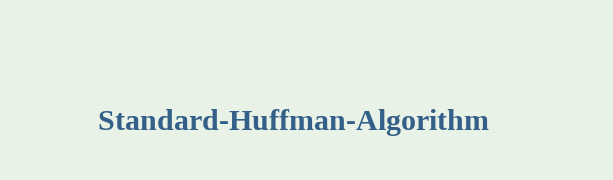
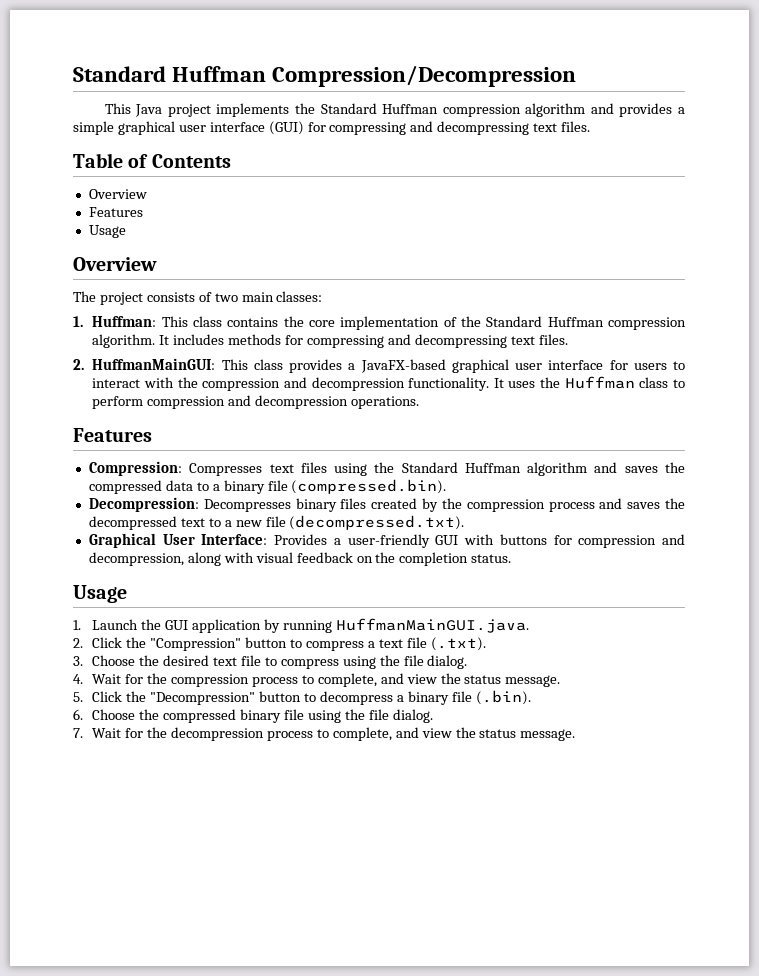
- Standard-Huffman-Algorithm
+ Standard Huffman Compression/Decompression
+ This Java project implements the Standard Huffman compression algorithm and provides a simple graphical user interface (GUI) for compressing and decompressing text files.
+ Table of Contents
+ Overview
+ Features
+ Usage
+ Overview
+ The project consists of two main classes:
+ 1. Huffman: This class contains the core implementation of the Standard Huffman compression algorithm. It includes methods for compressing and decompressing text files.
+ 2. HuffmanMainGUI: This class provides a JavaFX-based graphical user interface for users to interact with the compression and decompression functionality. It uses the Huffman class to perform compression and decompression operations.
+ Features
+ Compression: Compresses text files using the Standard Huffman algorithm and saves the compressed data to a binary file (compressed.bin).
+ Decompression: Decompresses binary files created by the compression process and saves the decompressed text to a new file (decompressed.txt).
+ Graphical User Interface: Provides a user-friendly GUI with buttons for compression and decompression, along with visual feedback on the completion status.
+ Usage
+ 1. Launch the GUI application by running HuffmanMainGUI.java.
+ 2. Click the "Compression" button to compress a text file (.txt).
+ 3. Choose the desired text file to compress using the file dialog.
+ 4. Wait for the compression process to complete, and view the status message.
+ 5. Click the "Decompression" button to decompress a binary file (.bin).
+ 6. Choose the compressed binary file using the file dialog.
+ 7. Wait for the decompression process to complete, and view the status message.

